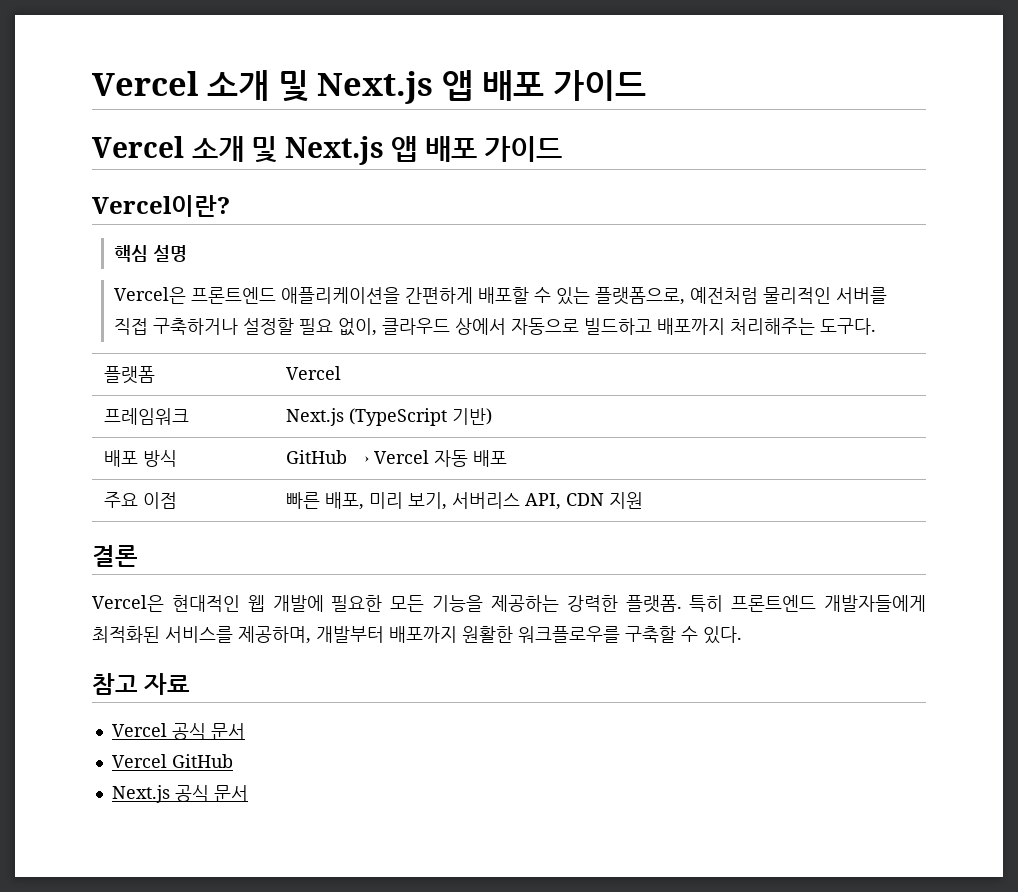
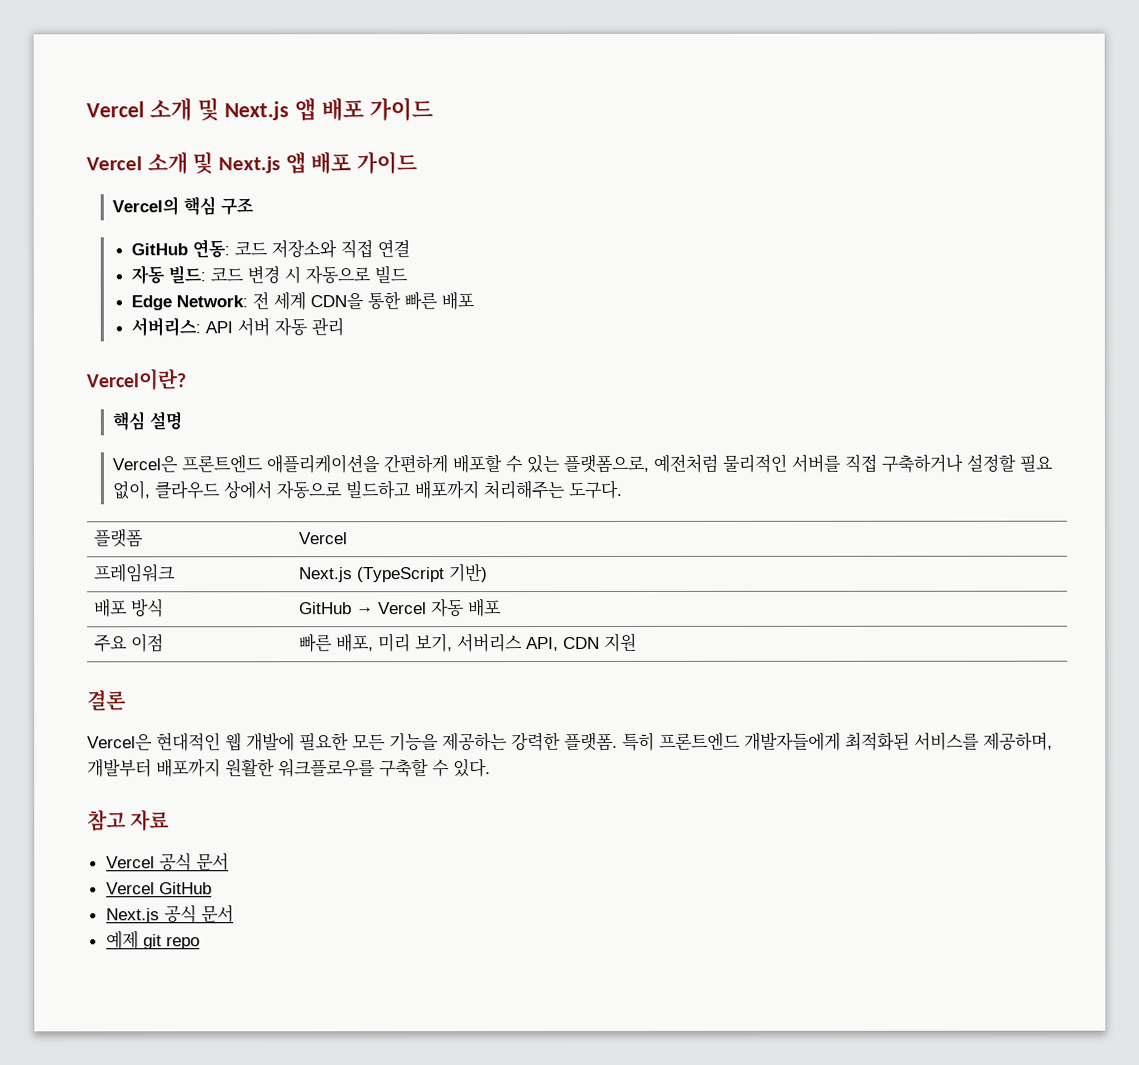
+ Vercel의 핵심 구조
+ GitHub 연동: 코드 저장소와 직접 연결
+ 자동 빌드: 코드 변경 시 자동으로 빌드
+ Edge Network: 전 세계 CDN을 통한 빠른 배포
+ 서버리스: API 서버 자동 관리
+ 예제 git repo

